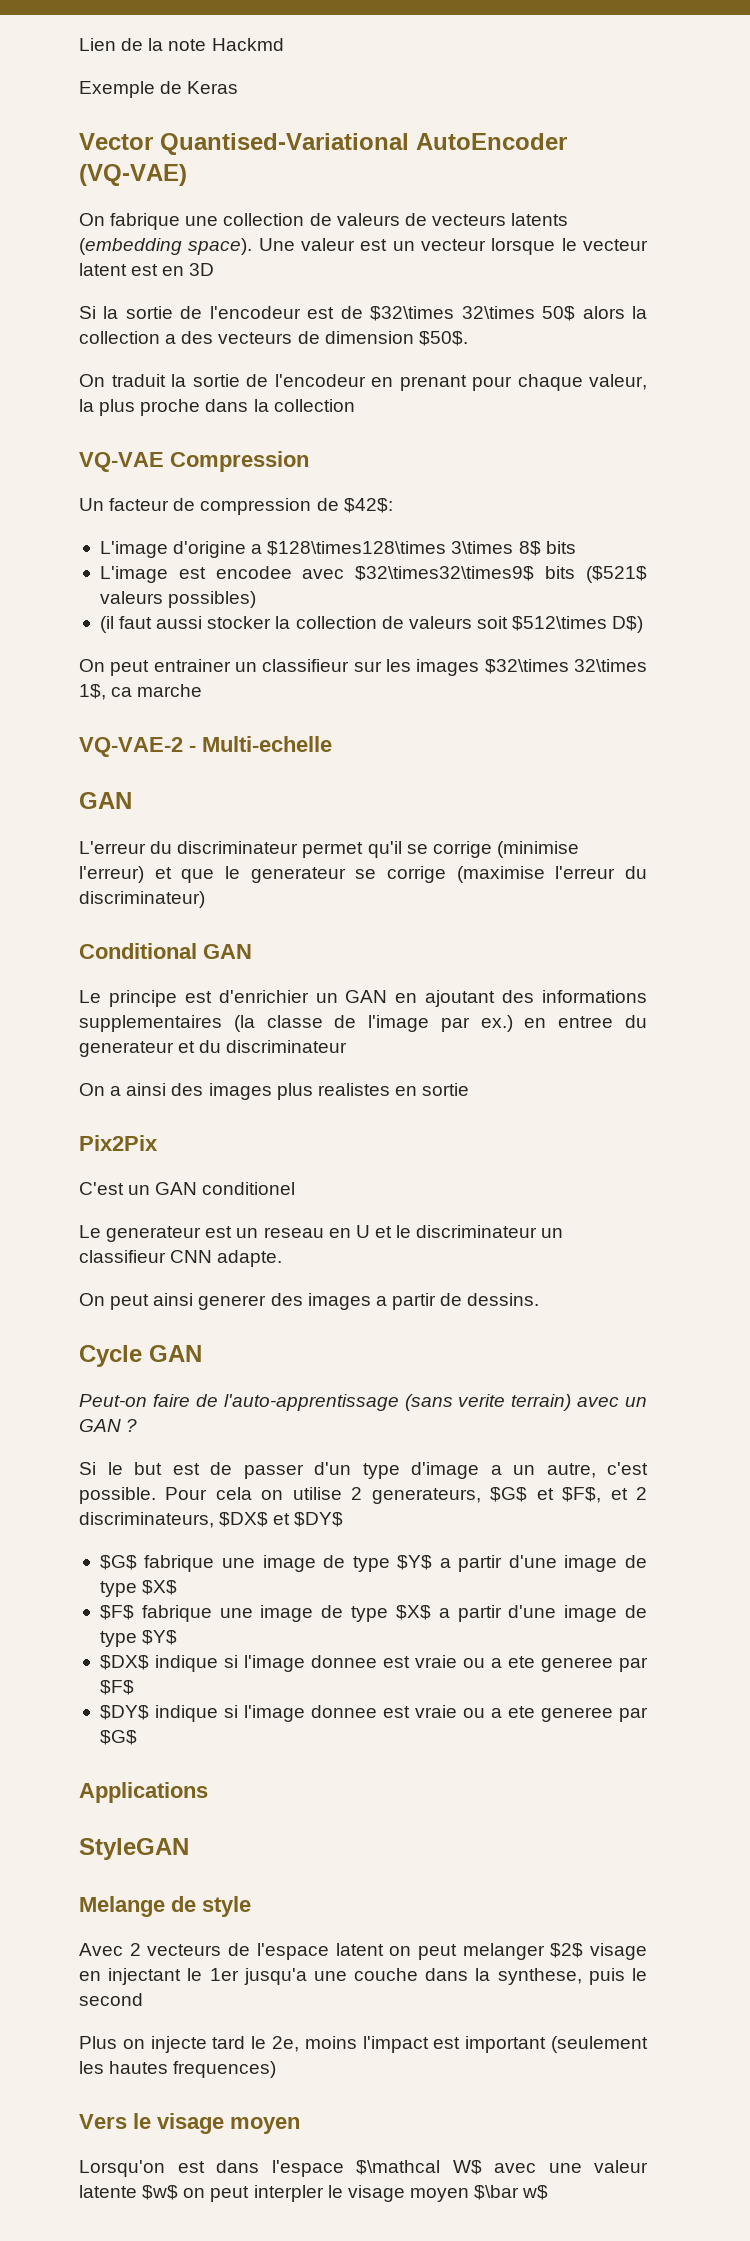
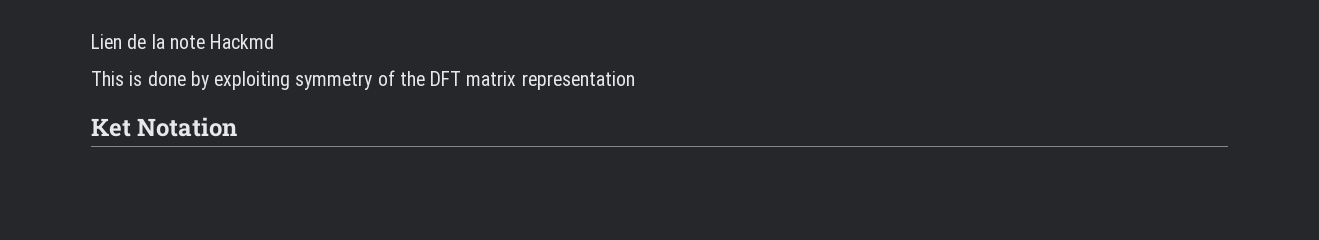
- Exemple de Keras
- Vector Quantised-Variational AutoEncoder (VQ-VAE)
- On fabrique une collection de valeurs de vecteurs latents (embedding space). Une valeur est un vecteur lorsque le vecteur latent est en 3D
- Si la sortie de l'encodeur est de $32\times 32\times 50$ alors la collection a des vecteurs de dimension $50$.
- On traduit la sortie de l'encodeur en prenant pour chaque valeur, la plus proche dans la collection
- VQ-VAE Compression
- Un facteur de compression de $42$:
- L'image d'origine a $128\times128\times 3\times 8$ bits
- L'image est encodee avec $32\times32\times9$ bits ($521$ valeurs possibles)
- (il faut aussi stocker la collection de valeurs soit $512\times D$)
- On peut entrainer un classifieur sur les images $32\times 32\times 1$, ca marche
- VQ-VAE-2 - Multi-echelle
- GAN
- L'erreur du discriminateur permet qu'il se corrige (minimise l'erreur) et que le generateur se corrige (maximise l'erreur du discriminateur)
- Conditional GAN
- Le principe est d'enrichier un GAN en ajoutant des informations supplementaires (la classe de l'image par ex.) en entree du generateur et du discriminateur
- On a ainsi des images plus realistes en sortie
- Pix2Pix
- C'est un GAN conditionel
- Le generateur est un reseau en U et le discriminateur un classifieur CNN adapte.
- On peut ainsi generer des images a partir de dessins.
- Cycle GAN
- Peut-on faire de l'auto-apprentissage (sans verite terrain) avec un GAN ?
- Si le but est de passer d'un type d'image a un autre, c'est possible. Pour cela on utilise 2 generateurs, $G$ et $F$, et 2 discriminateurs, $DX$ et $DY$
- $G$ fabrique une image de type $Y$ a partir d'une image de type $X$
- $F$ fabrique une image de type $X$ a partir d'une image de type $Y$
- $DX$ indique si l'image donnee est vraie ou a ete generee par $F$
- $DY$ indique si l'image donnee est vraie ou a ete generee par $G$
- Applications
- StyleGAN
- Melange de style
- Avec 2 vecteurs de l'espace latent on peut melanger $2$ visage en injectant le 1er jusqu'a une couche dans la synthese, puis le second
- Plus on injecte tard le 2e, moins l'impact est important (seulement les hautes frequences)
- Vers le visage moyen
- Lorsqu'on est dans l'espace $\mathcal W$ avec une valeur latente $w$ on peut interpler le visage moyen $\bar w$
+ This is done by exploiting symmetry of the DFT matrix representation
+ Ket Notation

